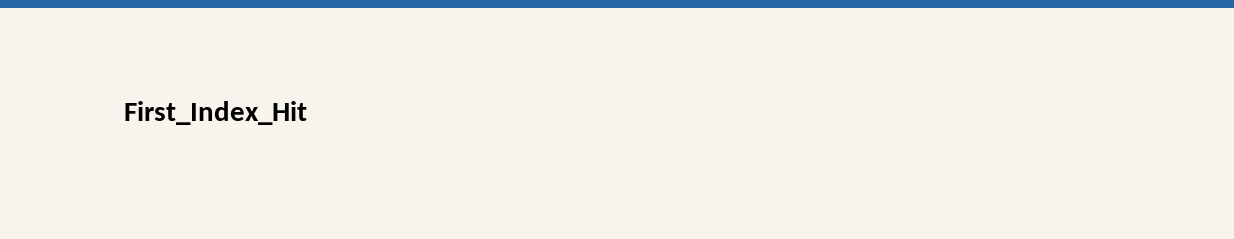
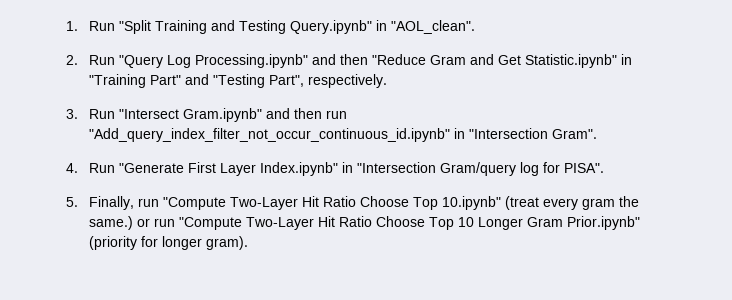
- First_Index_Hit
+ 1. Run "Split Training and Testing Query.ipynb" in "AOL_clean".
+ 2. Run "Query Log Processing.ipynb" and then "Reduce Gram and Get Statistic.ipynb" in "Training Part" and "Testing Part", respectively.
+ 3. Run "Intersect Gram.ipynb" and then run "Add_query_index_filter_not_occur_continuous_id.ipynb" in "Intersection Gram".
+ 4. Run "Generate First Layer Index.ipynb" in "Intersection Gram/query log for PISA".
+ 5. Finally, run "Compute Two-Layer Hit Ratio Choose Top 10.ipynb" (treat every gram the same.) or run "Compute Two-Layer Hit Ratio Choose Top 10 Longer Gram Prior.ipynb" (priority for longer gram).

